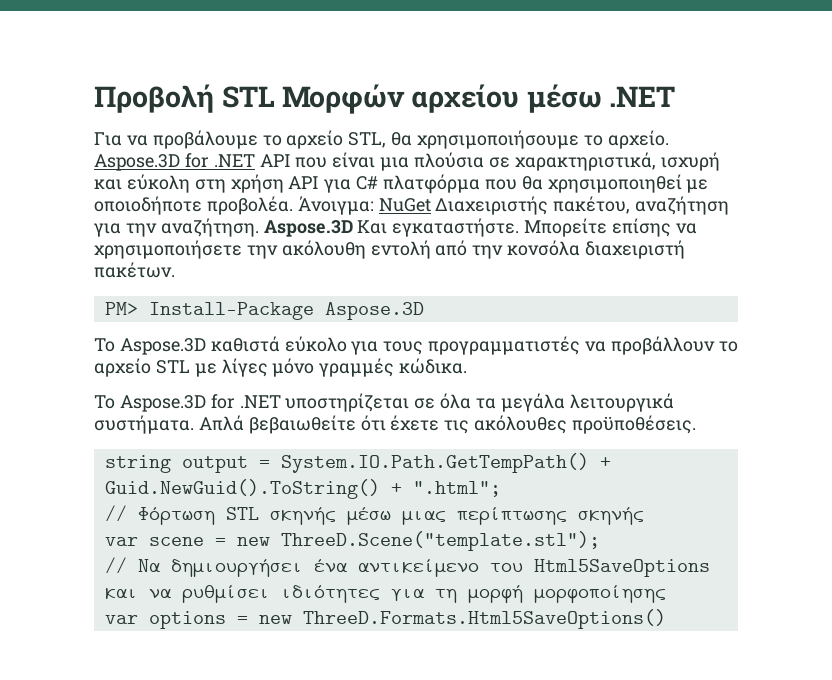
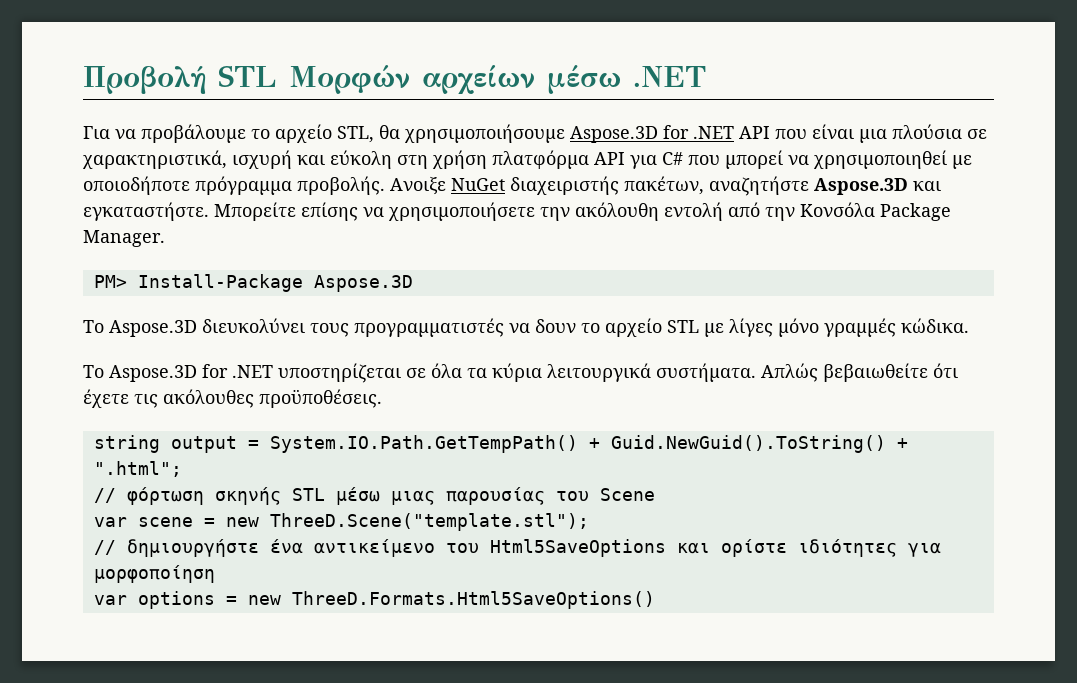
- Προβολή STL Μορφών αρχείου μέσω .NET
+ Προβολή STL Μορφών αρχείων μέσω .NET
- Για να προβάλουμε το αρχείο STL, θα χρησιμοποιήσουμε το αρχείο. Aspose.3D for .NET API που είναι μια πλούσια σε χαρακτηριστικά, ισχυρή και εύκολη στη χρήση API για C# πλατφόρμα που θα χρησιμοποιηθεί με οποιοδήποτε προβολέα. Άνοιγμα: NuGet Διαχειριστής πακέτου, αναζήτηση για την αναζήτηση. Aspose.3D Και εγκαταστήστε.
+ Για να προβάλουμε το αρχείο STL, θα χρησιμοποιήσουμε Aspose.3D for .NET API που είναι μια πλούσια σε χαρακτηριστικά, ισχυρή και εύκολη στη χρήση πλατφόρμα API για C# που μπορεί να χρησιμοποιηθεί με οποιοδήποτε πρόγραμμα προβολής. Ανοιξε NuGet διαχειριστής πακέτων, αναζητήστε Aspose.3D και εγκαταστήστε.
- Μπορείτε επίσης να χρησιμοποιήσετε την ακόλουθη εντολή από την κονσόλα διαχειριστή πακέτων.
+ Μπορείτε επίσης να χρησιμοποιήσετε την ακόλουθη εντολή από την Κονσόλα Package Manager.
- Το Aspose.3D καθιστά εύκολο για τους προγραμματιστές να προβάλλουν το αρχείο STL με λίγες μόνο γραμμές κώδικα.
+ Το Aspose.3D διευκολύνει τους προγραμματιστές να δουν το αρχείο STL με λίγες μόνο γραμμές κώδικα.
- Το Aspose.3D for .NET υποστηρίζεται σε όλα τα μεγάλα λειτουργικά συστήματα.
+ Το Aspose.3D for .NET υποστηρίζεται σε όλα τα κύρια λειτουργικά συστήματα.
- Απλά βεβαιωθείτε ότι έχετε τις ακόλουθες προϋποθέσεις.
+ Απλώς βεβαιωθείτε ότι έχετε τις ακόλουθες προϋποθέσεις.
- // Φόρτωση STL σκηνής μέσω μιας περίπτωσης σκηνής
+ // φόρτωση σκηνής STL μέσω μιας παρουσίας του Scene
- // Να δημιουργήσει ένα αντικείμενο του Html5SaveOptions και να ρυθμίσει ιδιότητες για τη μορφή μορφοποίησης
+ // δημιουργήστε ένα αντικείμενο του Html5SaveOptions και ορίστε ιδιότητες για μορφοποίηση

